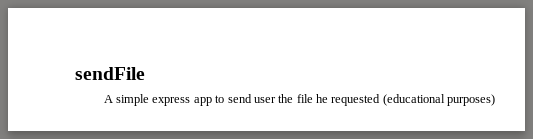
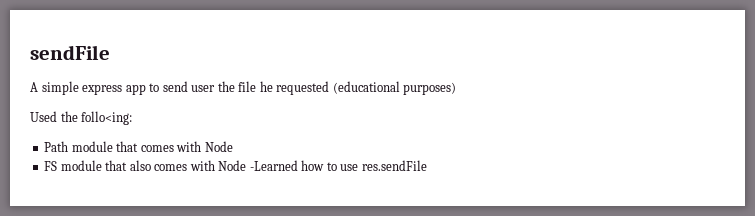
+ Used the follo<ing:
+ Path module that comes with Node
+ FS module that also comes with Node -Learned how to use res.sendFile

